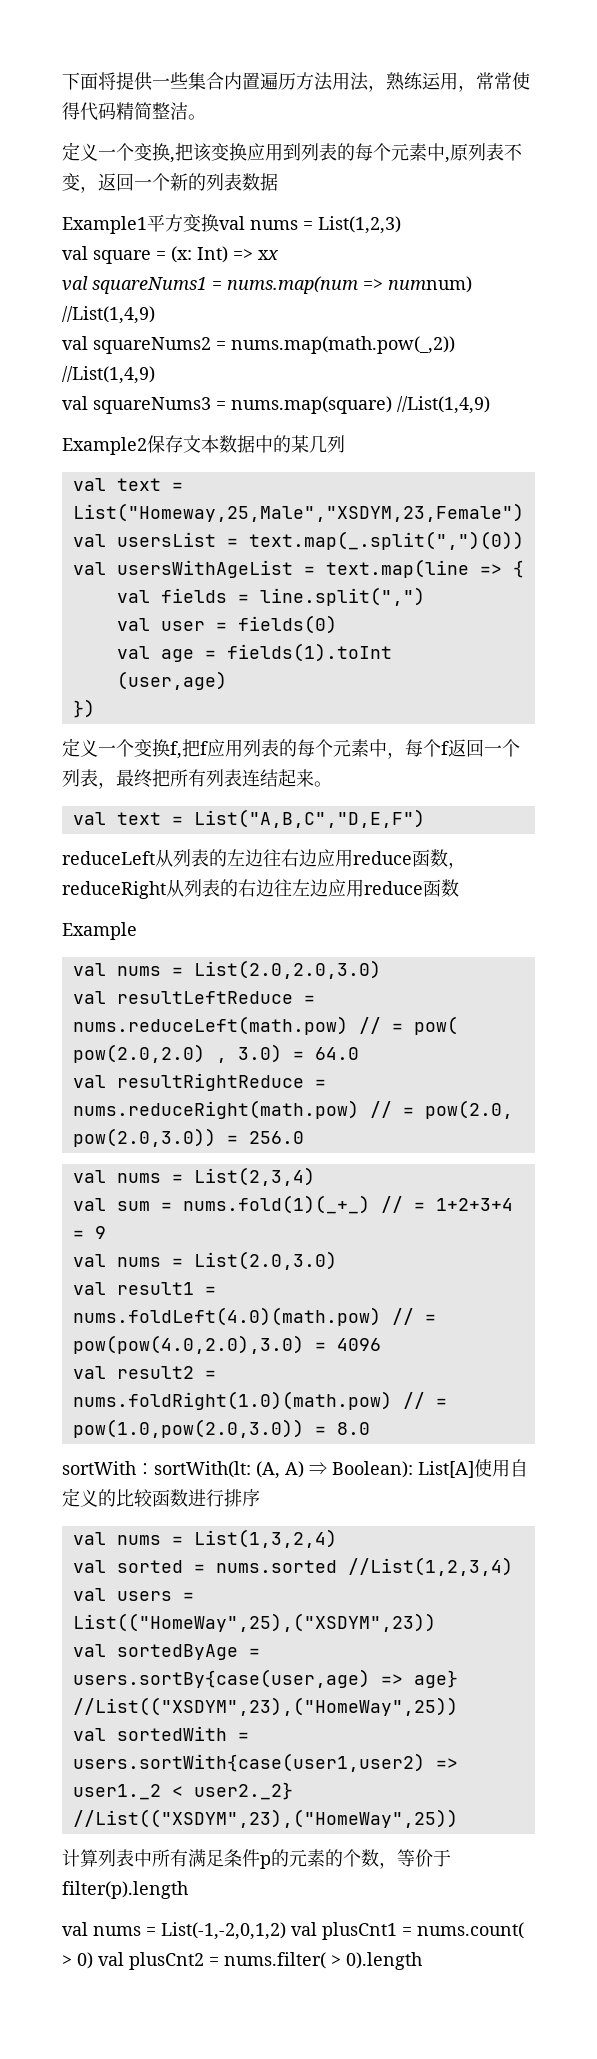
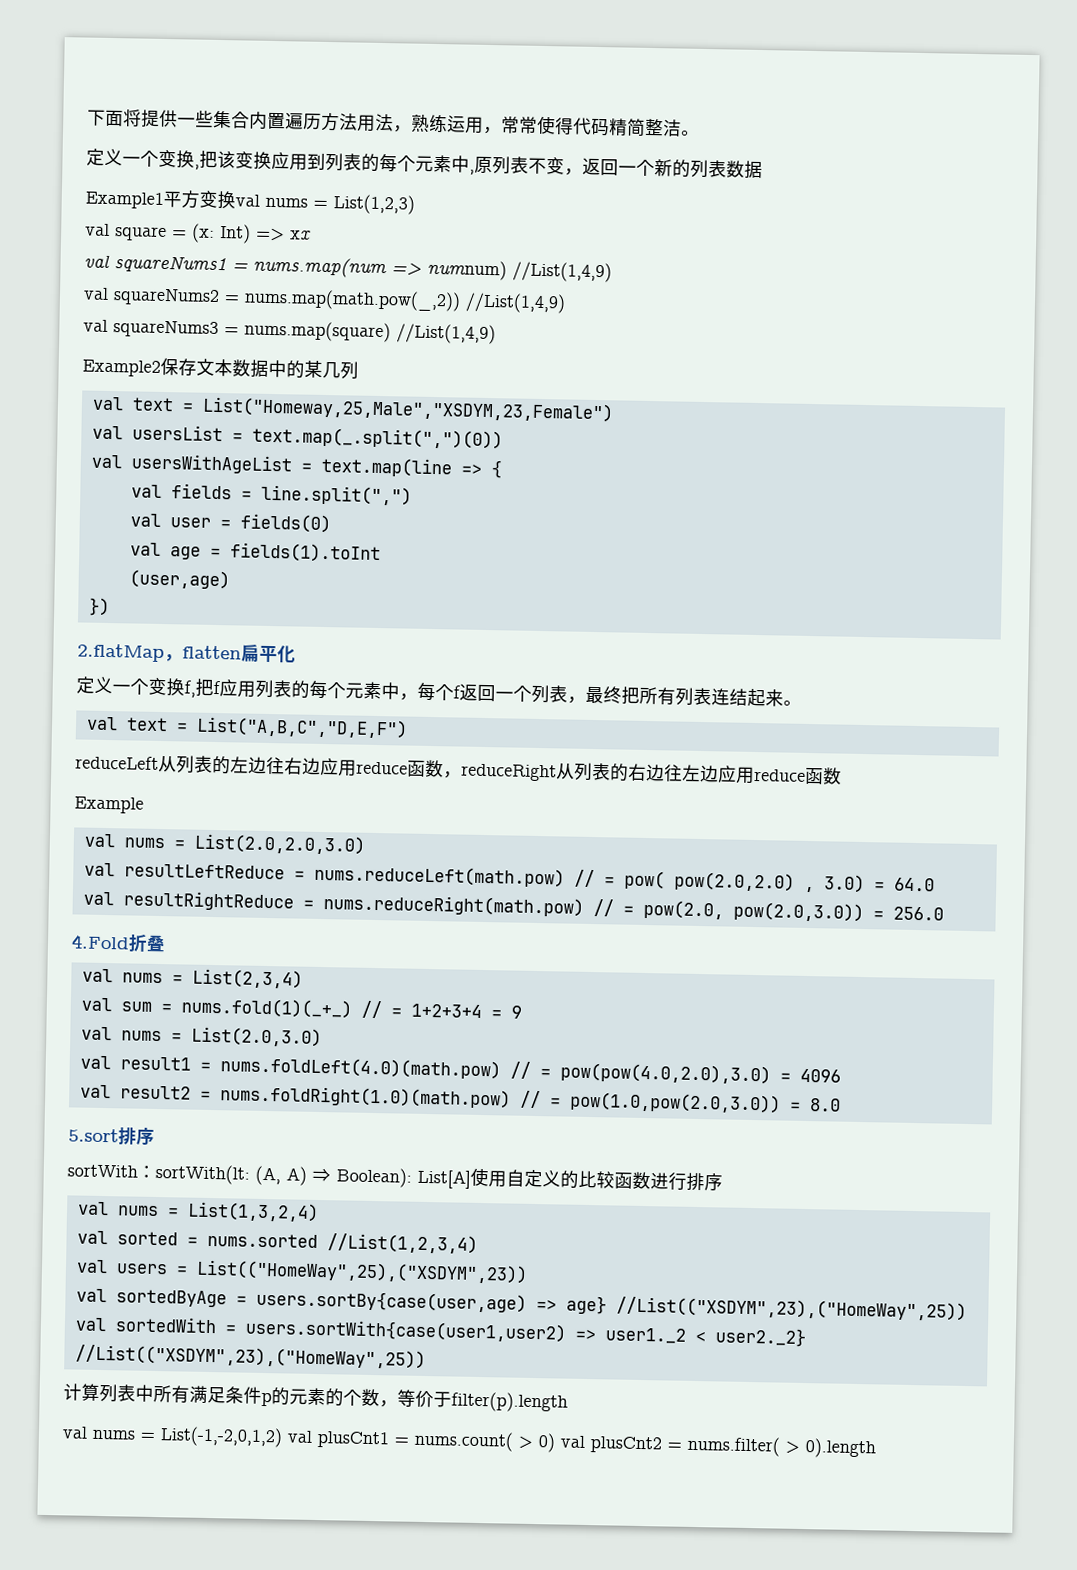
+ 2.flatMap，flatten扁平化
+ 4.Fold折叠
+ 5.sort排序

